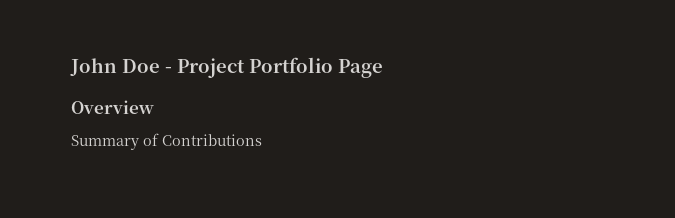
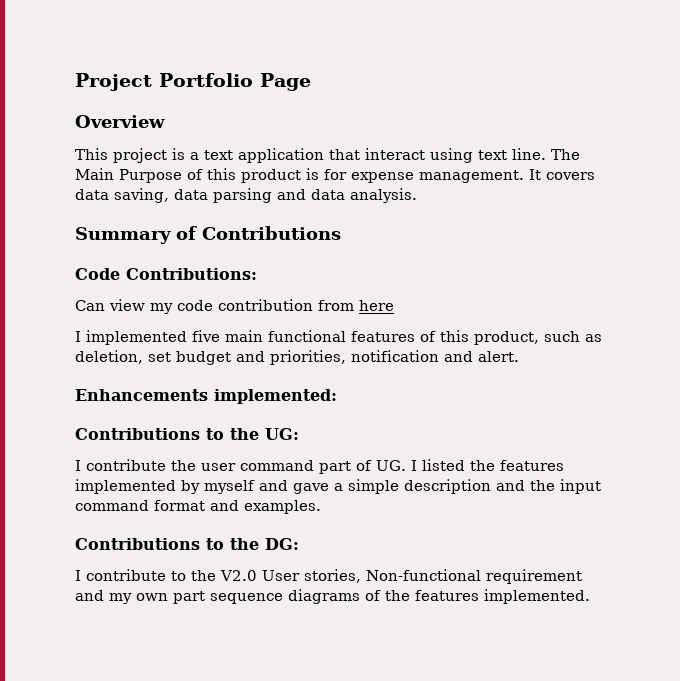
- John Doe - Project Portfolio Page
+ Project Portfolio Page
+ This project is a text application that interact using text line. The Main Purpose of this product is for expense management. It covers data saving, data parsing and data analysis.
  Summary of Contributions
+ Code Contributions:
+ Can view my code contribution from here
+ I implemented five main functional features of this product, such as deletion, set budget and priorities, notification and alert.
+ Enhancements implemented:
+ Contributions to the UG:
+ I contribute the user command part of UG. I listed the features implemented by myself and gave a simple description and the input command format and examples.
+ Contributions to the DG:
+ I contribute to the V2.0 User stories, Non-functional requirement and my own part sequence diagrams of the features implemented.

